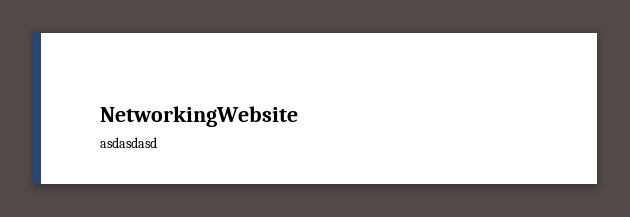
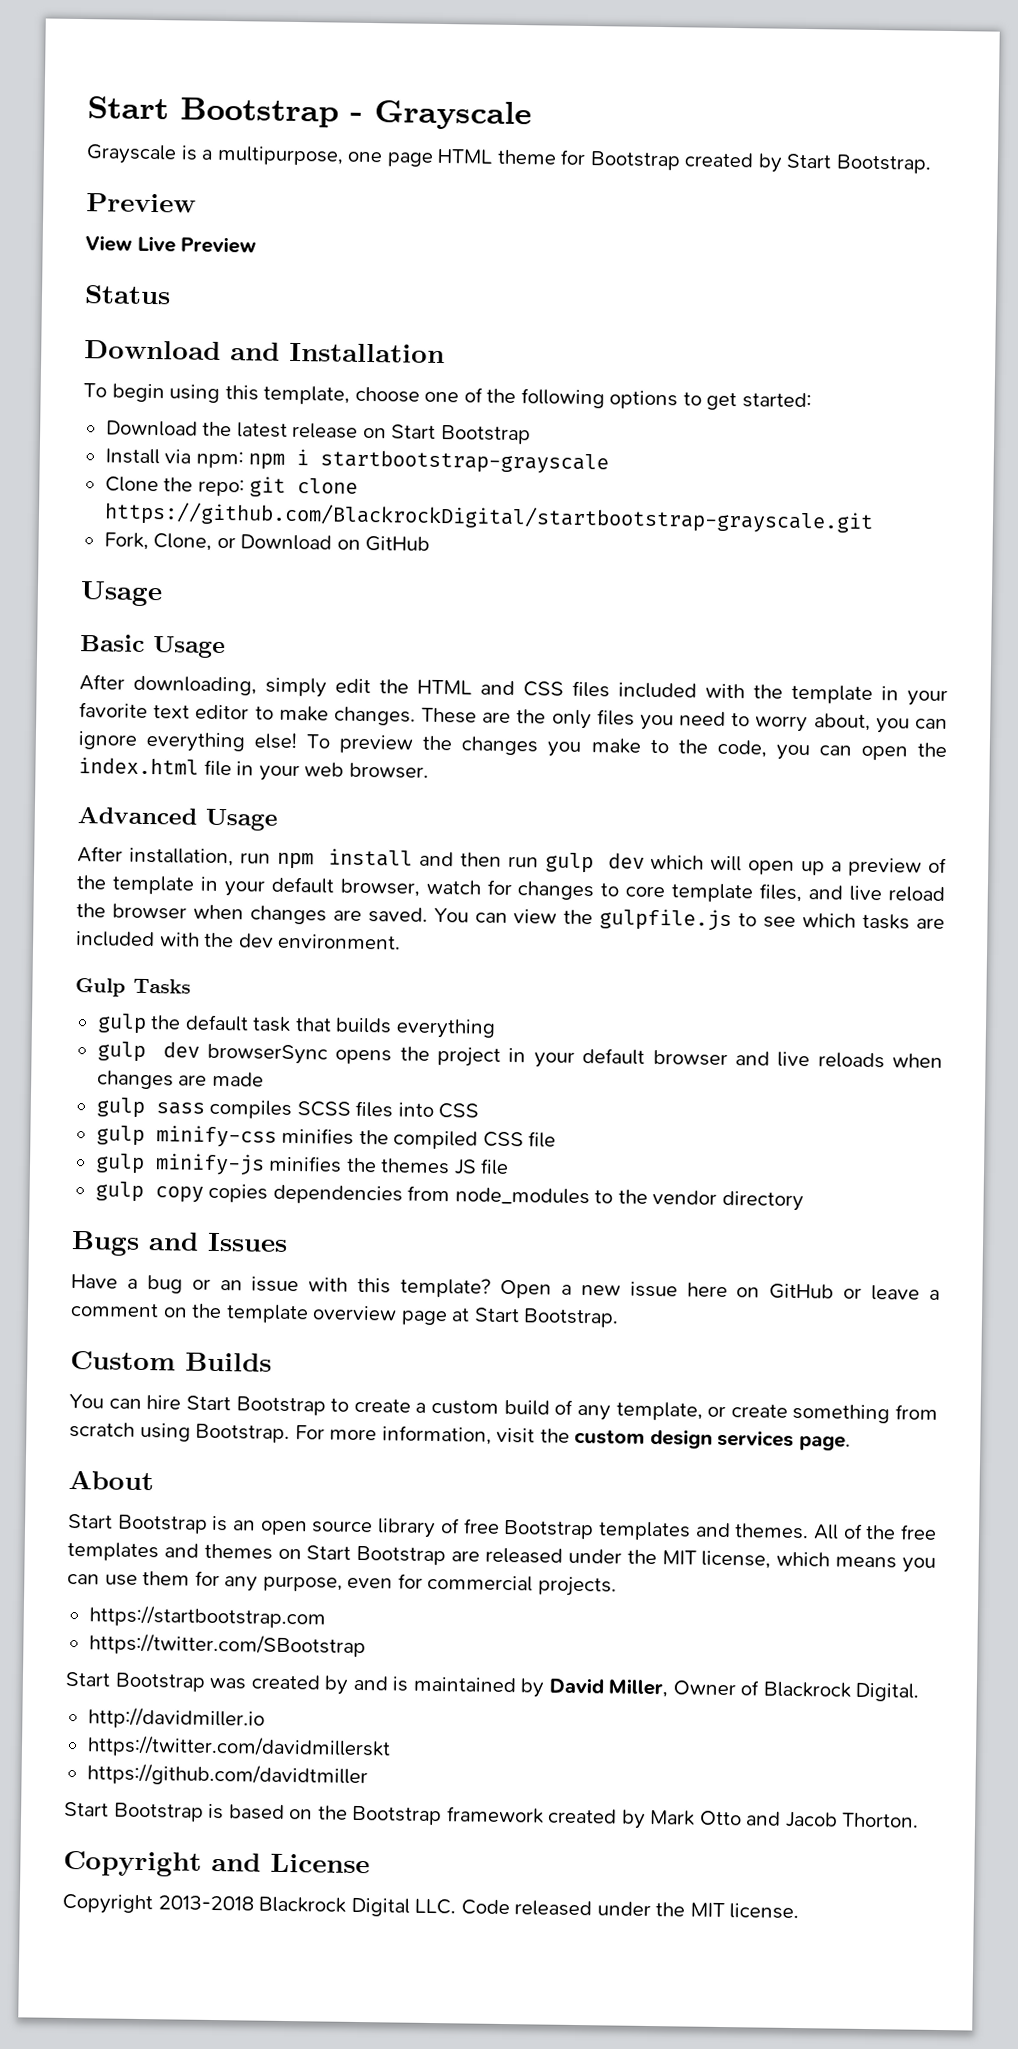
- NetworkingWebsite
- asdasdasd
+ Start Bootstrap - Grayscale
+ Grayscale is a multipurpose, one page HTML theme for Bootstrap created by Start Bootstrap.
+ Preview
+ View Live Preview
+ Status
+ Download and Installation
+ To begin using this template, choose one of the following options to get started:
+ Download the latest release on Start Bootstrap
+ Install via npm: npm i startbootstrap-grayscale
+ Clone the repo: git clone https://github.com/BlackrockDigital/startbootstrap-grayscale.git
+ Fork, Clone, or Download on GitHub
+ Usage
+ Basic Usage
+ After downloading, simply edit the HTML and CSS files included with the template in your favorite text editor to make changes. These are the only files you need to worry about, you can ignore everything else! To preview the changes you make to the code, you can open the index.html file in your web browser.
+ Advanced Usage
+ After installation, run npm install and then run gulp dev which will open up a preview of the template in your default browser, watch for changes to core template files, and live reload the browser when changes are saved. You can view the gulpfile.js to see which tasks are included with the dev environment.
+ Gulp Tasks
+ gulp the default task that builds everything
+ gulp dev browserSync opens the project in your default browser and live reloads when changes are made
+ gulp sass compiles SCSS files into CSS
+ gulp minify-css minifies the compiled CSS file
+ gulp minify-js minifies the themes JS file
+ gulp copy copies dependencies from node_modules to the vendor directory
+ Bugs and Issues
+ Have a bug or an issue with this template? Open a new issue here on GitHub or leave a comment on the template overview page at Start Bootstrap.
+ Custom Builds
+ You can hire Start Bootstrap to create a custom build of any template, or create something from scratch using Bootstrap. For more information, visit the custom design services page.
+ About
+ Start Bootstrap is an open source library of free Bootstrap templates and themes. All of the free templates and themes on Start Bootstrap are released under the MIT license, which means you can use them for any purpose, even for commercial projects.
+ https://startbootstrap.com
+ https://twitter.com/SBootstrap
+ Start Bootstrap was created by and is maintained by David Miller, Owner of Blackrock Digital.
+ http://davidmiller.io
+ https://twitter.com/davidmillerskt
+ https://github.com/davidtmiller
+ Start Bootstrap is based on the Bootstrap framework created by Mark Otto and Jacob Thorton.
+ Copyright and License
+ Copyright 2013-2018 Blackrock Digital LLC. Code released under the MIT license.

